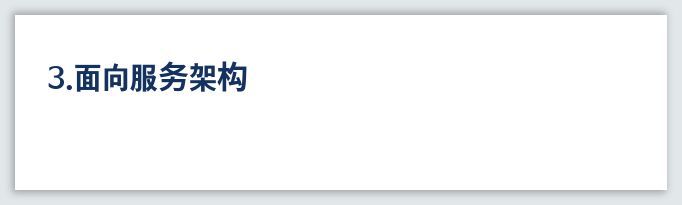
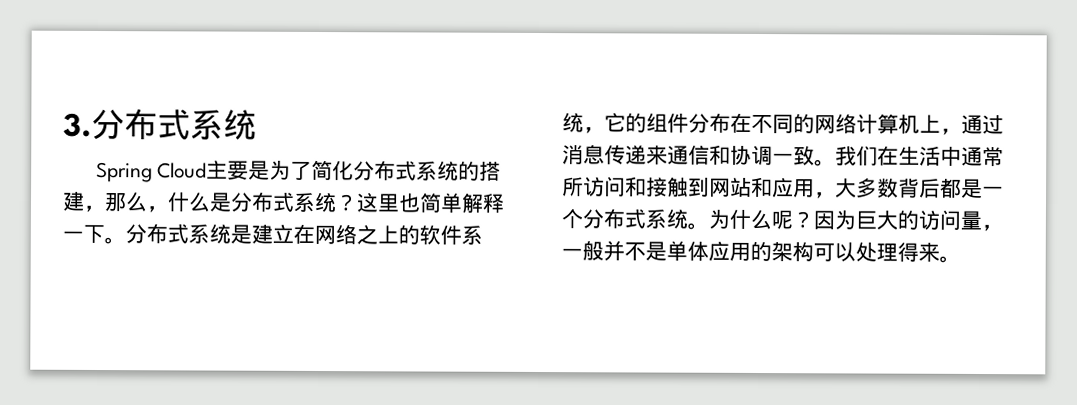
- 3.面向服务架构
+ 3.分布式系统
+ Spring Cloud主要是为了简化分布式系统的搭建，那么，什么是分布式系统？这里也简单解释一下。分布式系统是建立在网络之上的软件系统，它的组件分布在不同的网络计算机上，通过消息传递来通信和协调一致。我们在生活中通常所访问和接触到网站和应用，大多数背后都是一个分布式系统。为什么呢？因为巨大的访问量，一般并不是单体应用的架构可以处理得来。

